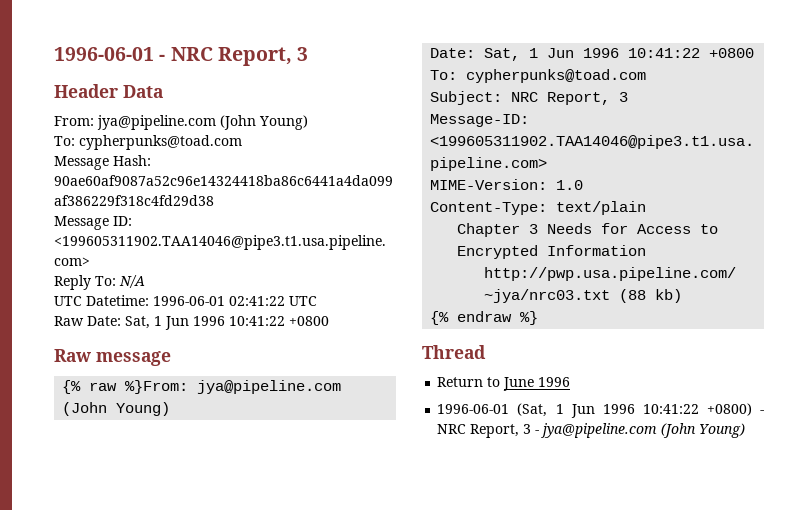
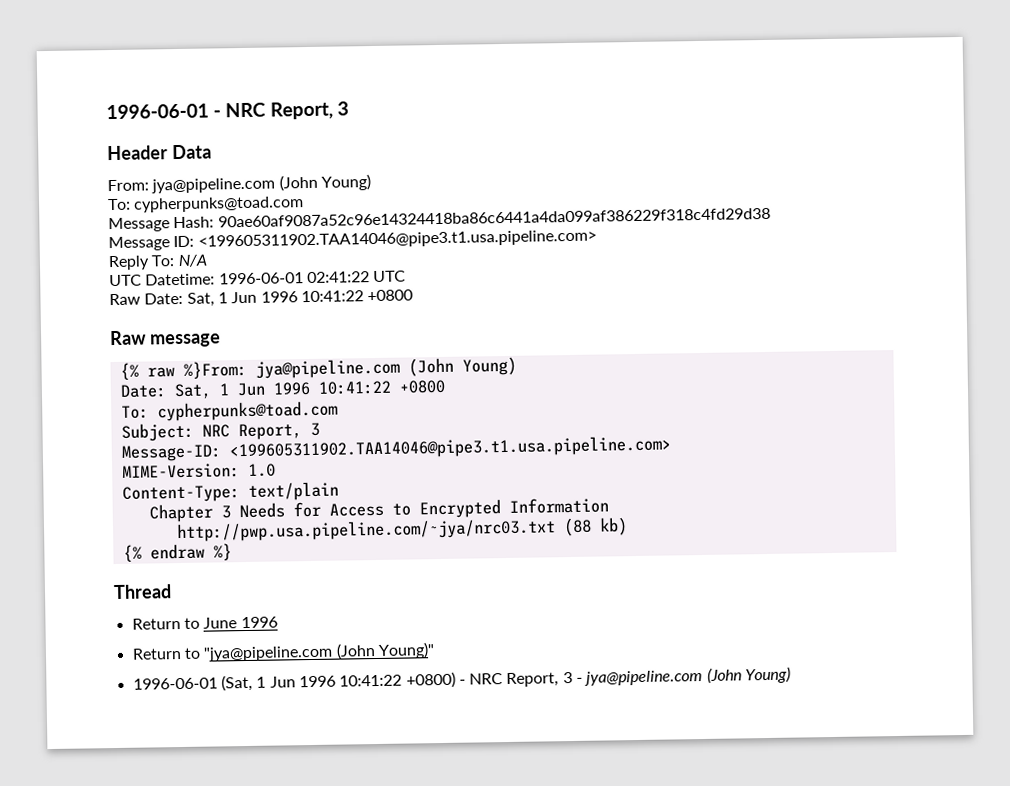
+ Return to "jya@pipeline.com (John Young)"

